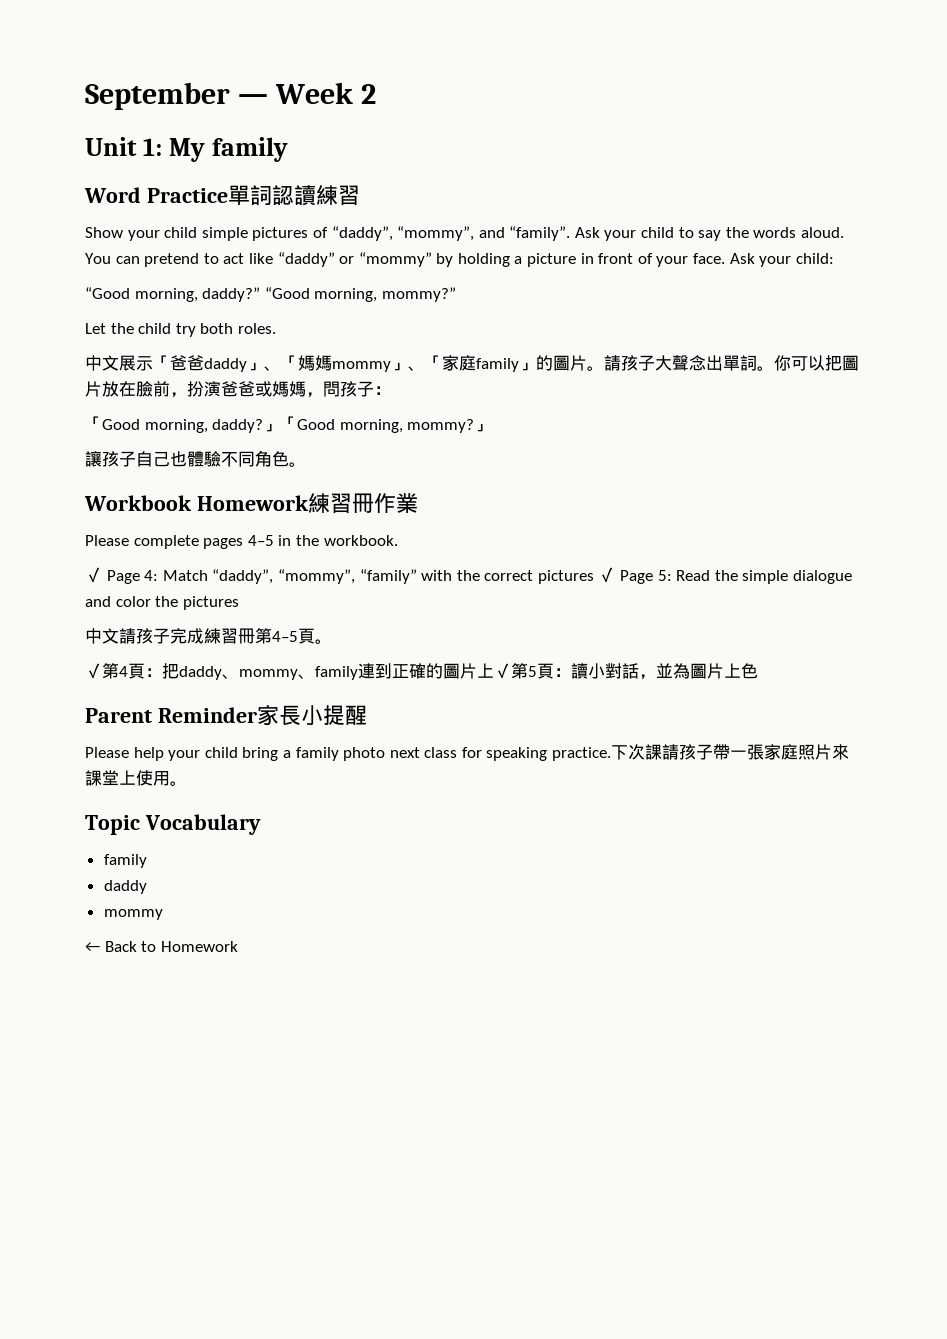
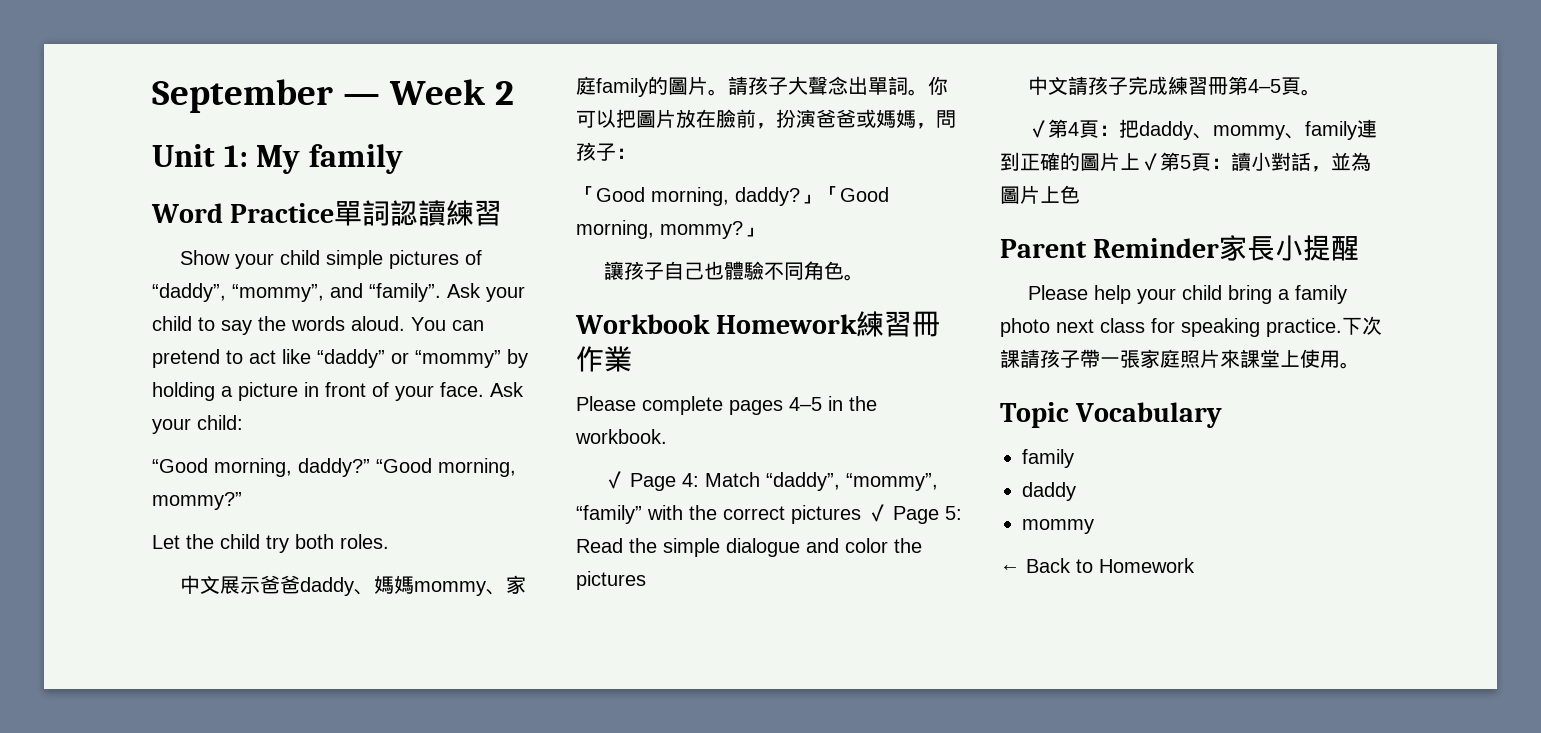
- 中文展示「爸爸daddy」、「媽媽mommy」、「家庭family」的圖片。
+ 中文展示爸爸daddy、媽媽mommy、家庭family的圖片。

